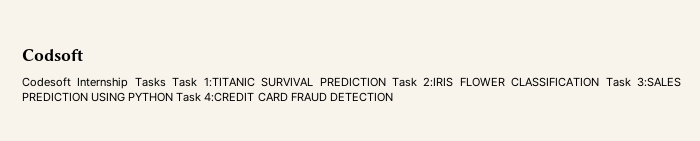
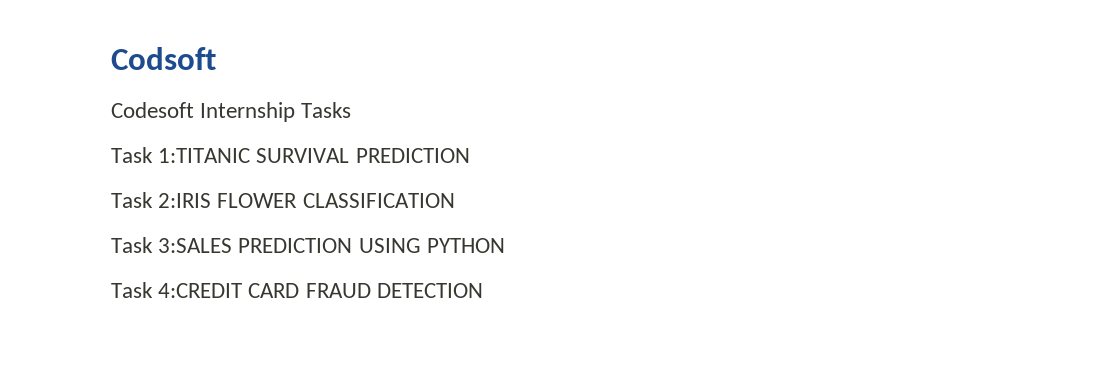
- Codesoft Internship Tasks Task 1:TITANIC SURVIVAL PREDICTION Task 2:IRIS FLOWER CLASSIFICATION Task 3:SALES PREDICTION USING PYTHON Task 4:CREDIT CARD FRAUD DETECTION
+ Codesoft Internship Tasks
+ Task 1:TITANIC SURVIVAL PREDICTION
+ Task 2:IRIS FLOWER CLASSIFICATION
+ Task 3:SALES PREDICTION USING PYTHON
+ Task 4:CREDIT CARD FRAUD DETECTION

